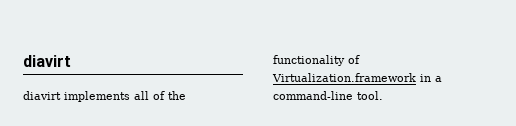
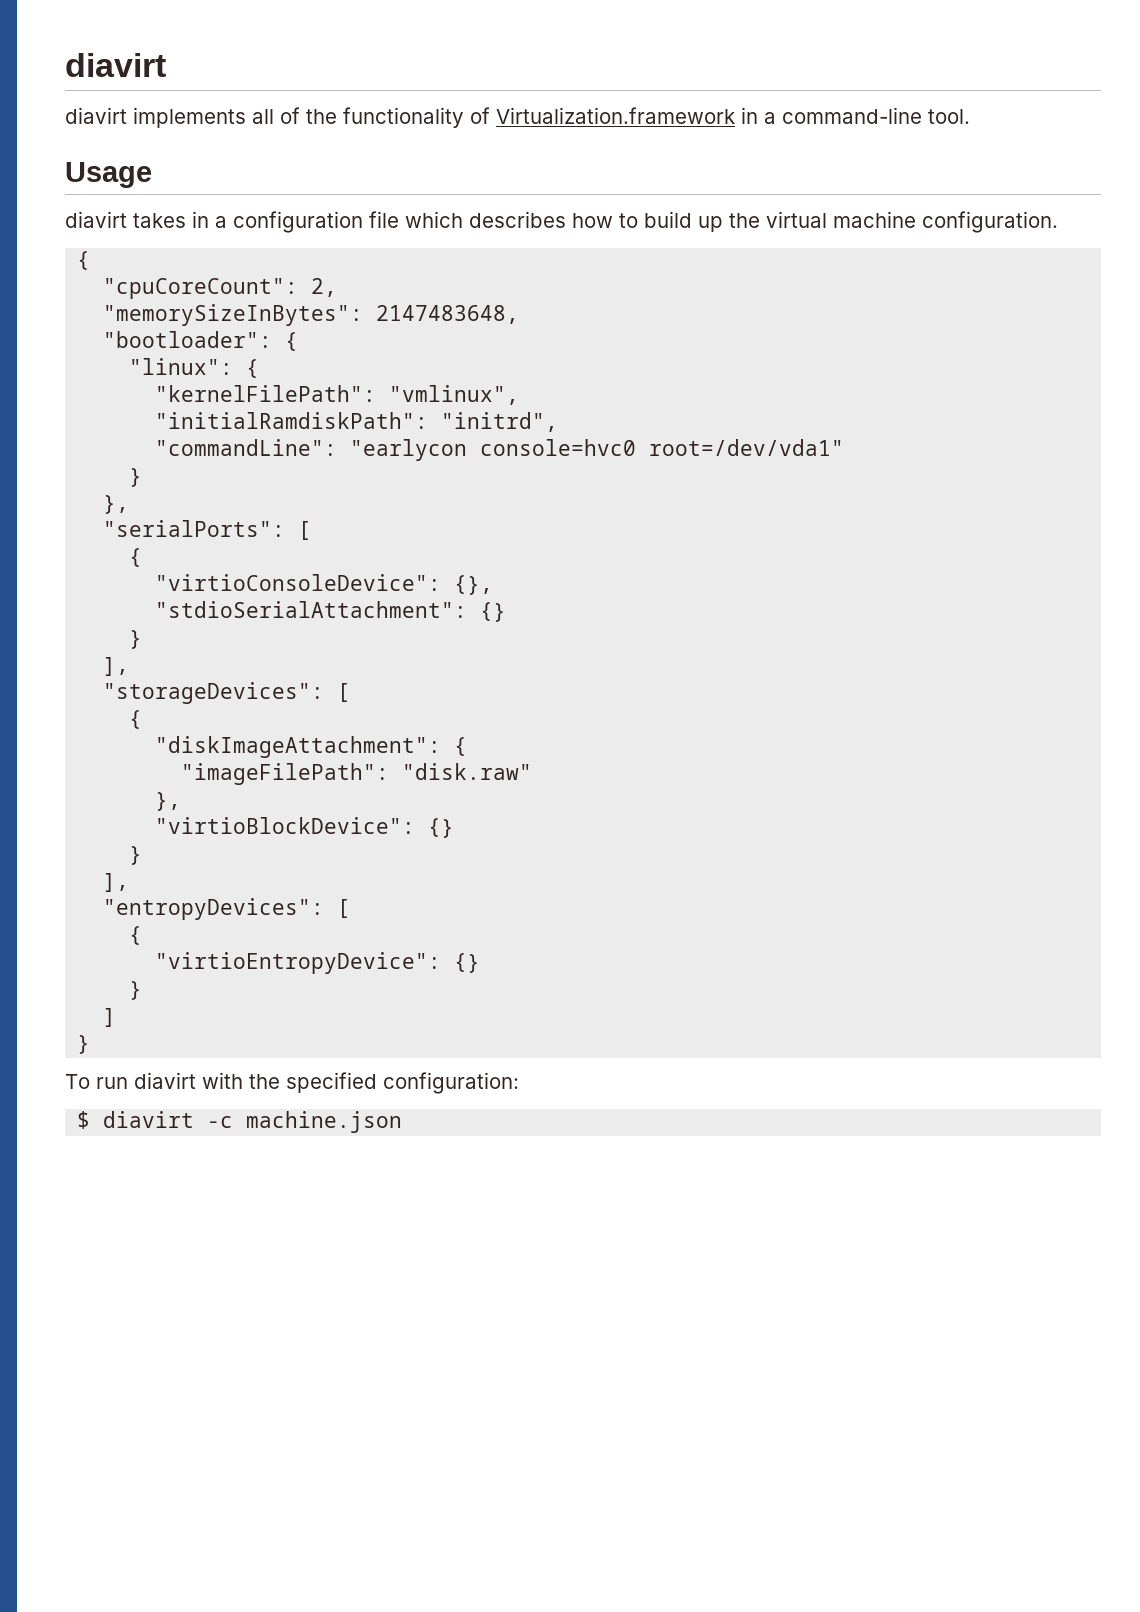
+ Usage
+ diavirt takes in a configuration file which describes how to build up the virtual machine configuration.
+ {
+ "cpuCoreCount": 2,
+ "memorySizeInBytes": 2147483648,
+ "bootloader": {
+ "linux": {
+ "kernelFilePath": "vmlinux",
+ "initialRamdiskPath": "initrd",
+ "commandLine": "earlycon console=hvc0 root=/dev/vda1"
+ }
+ },
+ "serialPorts": [
+ {
+ "virtioConsoleDevice": {},
+ "stdioSerialAttachment": {}
+ }
+ ],
+ "storageDevices": [
+ {
+ "diskImageAttachment": {
+ "imageFilePath": "disk.raw"
+ },
+ "virtioBlockDevice": {}
+ }
+ ],
+ "entropyDevices": [
+ {
+ "virtioEntropyDevice": {}
+ }
+ ]
+ }
+ To run diavirt with the specified configuration:
+ $ diavirt -c machine.json

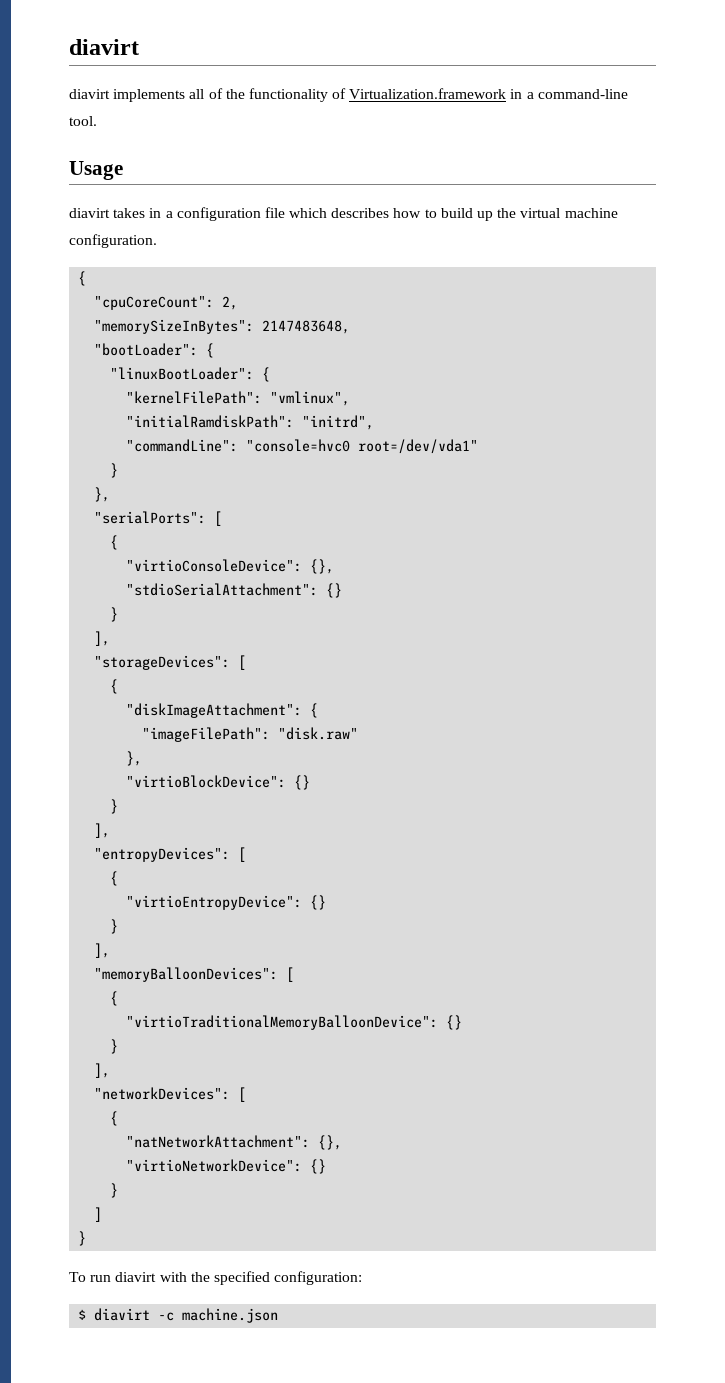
- "bootloader": {
- "linux": {
+ "bootLoader": {
+ "linuxBootLoader": {
- "commandLine": "earlycon console=hvc0 root=/dev/vda1"
+ "commandLine": "console=hvc0 root=/dev/vda1"
  "virtioEntropyDevice": {}
+ }
+ ],
+ "memoryBalloonDevices": [
+ {
+ "virtioTraditionalMemoryBalloonDevice": {}
+ }
+ ],
+ "networkDevices": [
+ {
+ "natNetworkAttachment": {},
+ "virtioNetworkDevice": {}

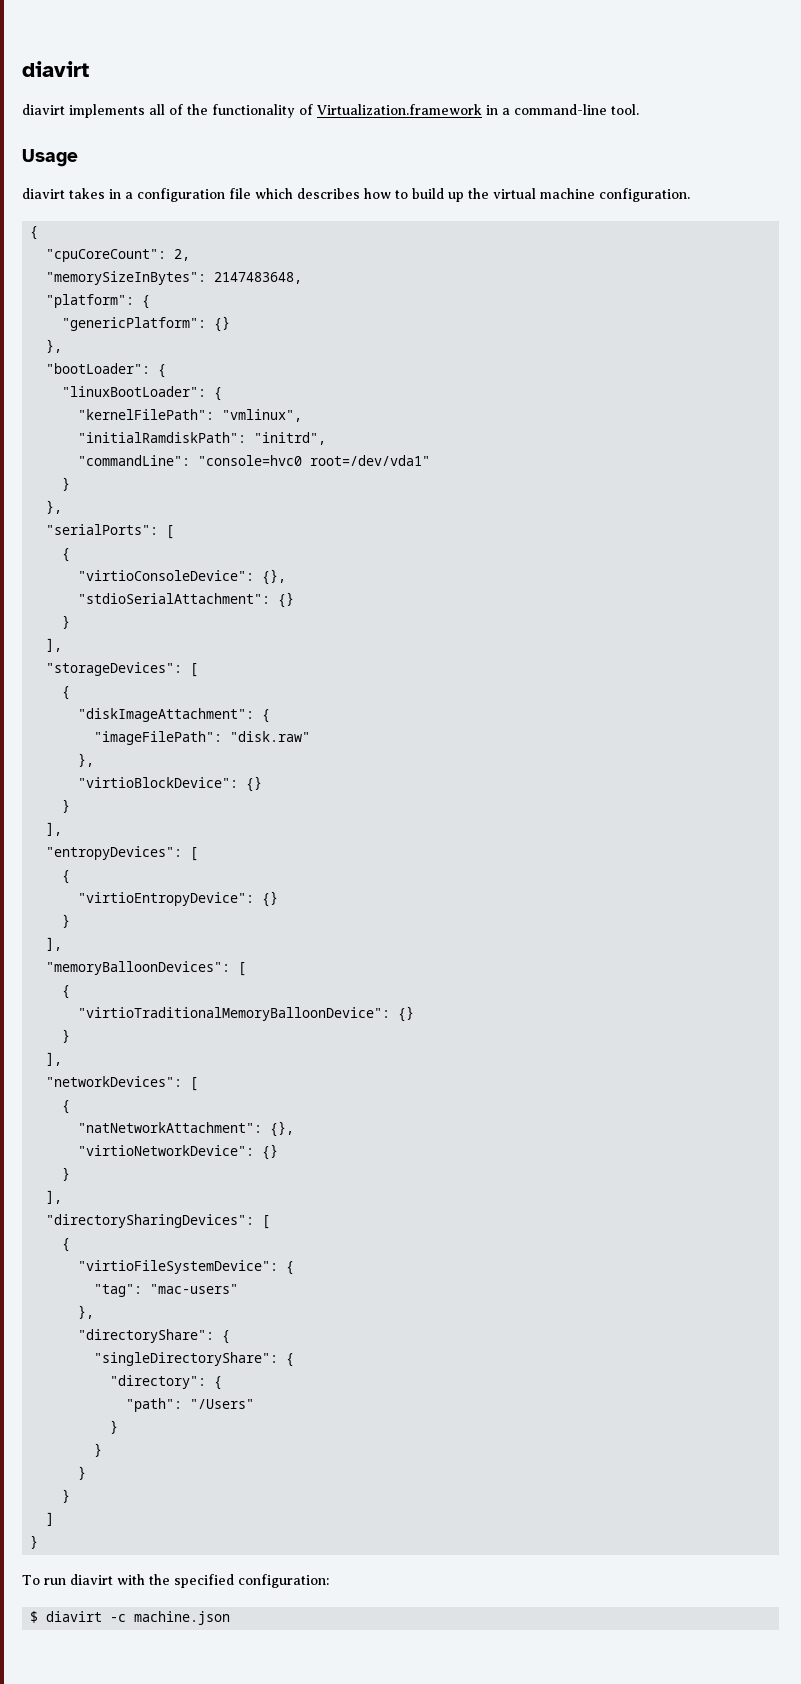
+ "platform": {
+ "genericPlatform": {}
+ },
  "virtioNetworkDevice": {}
+ }
+ ],
+ "directorySharingDevices": [
+ {
+ "virtioFileSystemDevice": {
+ "tag": "mac-users"
+ },
+ "directoryShare": {
+ "singleDirectoryShare": {
+ "directory": {
+ "path": "/Users"
+ }
+ }
+ }

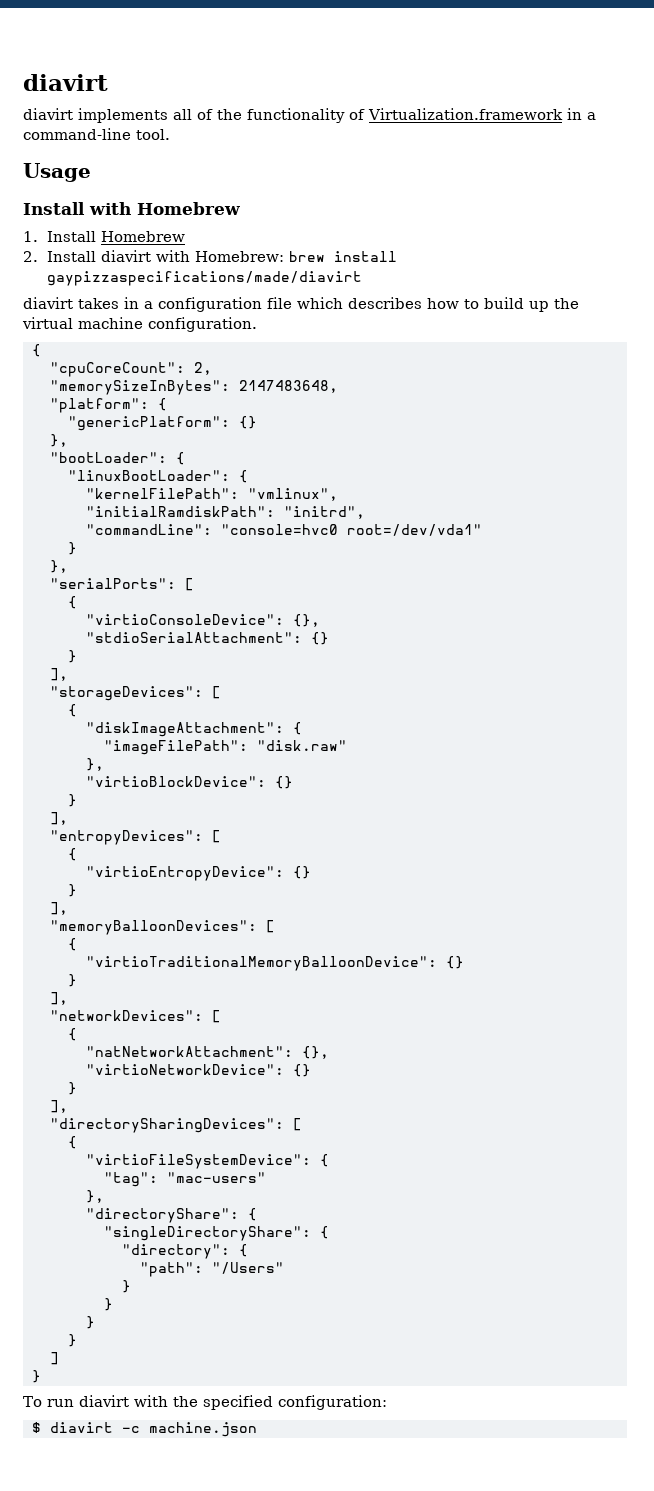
+ Install with Homebrew
+ 1. Install Homebrew
+ 2. Install diavirt with Homebrew: brew install gaypizzaspecifications/made/diavirt

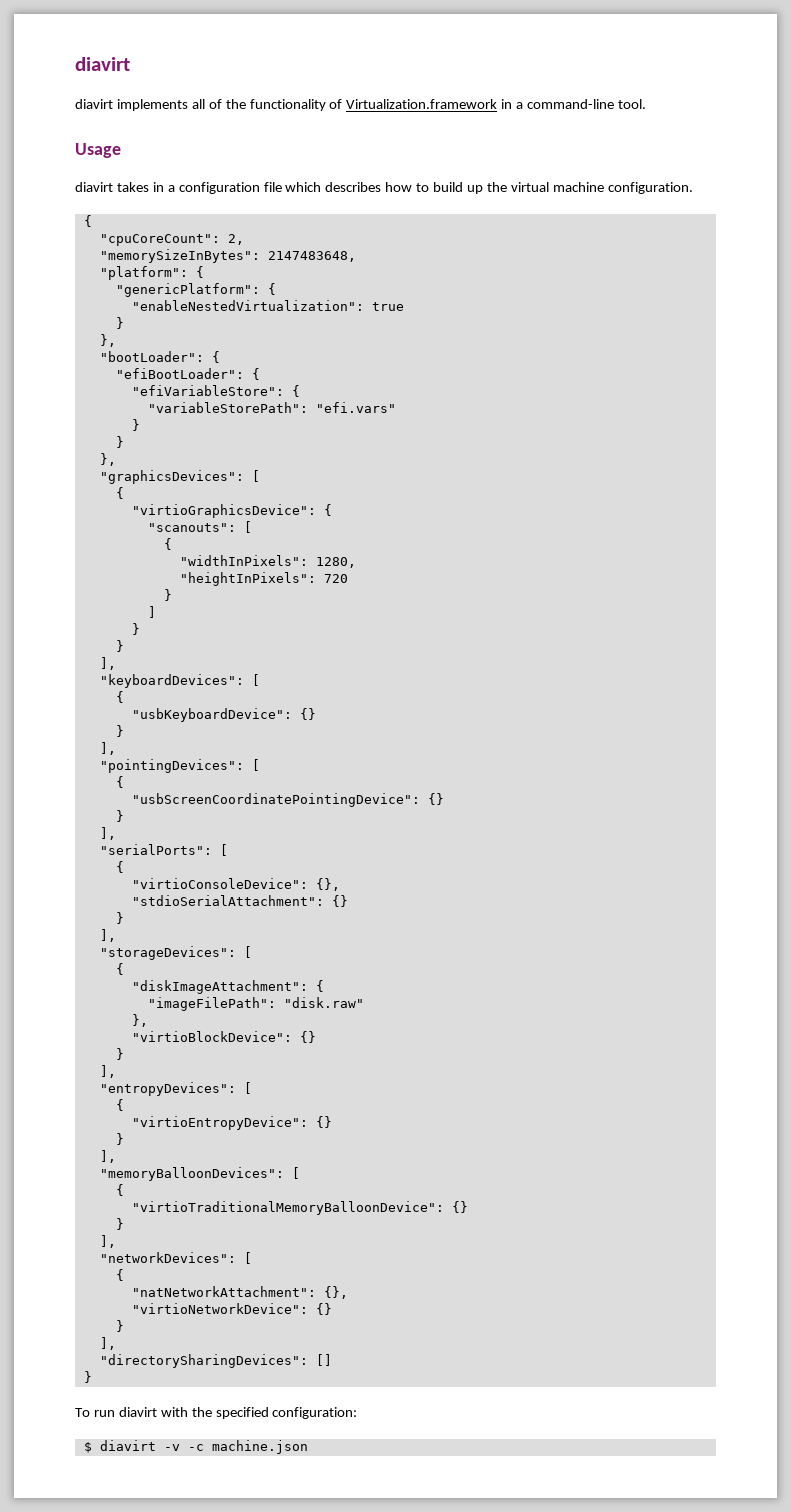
- Install with Homebrew
- 1. Install Homebrew
- 2. Install diavirt with Homebrew: brew install gaypizzaspecifications/made/diavirt
- "genericPlatform": {}
+ "genericPlatform": {
+ "enableNestedVirtualization": true
+ }
- "linuxBootLoader": {
- "kernelFilePath": "vmlinux",
- "initialRamdiskPath": "initrd",
- "commandLine": "console=hvc0 root=/dev/vda1"
+ "efiBootLoader": {
+ "efiVariableStore": {
+ "variableStorePath": "efi.vars"
+ }
  }
  },
+ "graphicsDevices": [
+ {
+ "virtioGraphicsDevice": {
+ "scanouts": [
+ {
+ "widthInPixels": 1280,
+ "heightInPixels": 720
+ }
+ ]
+ }
+ }
+ ],
+ "keyboardDevices": [
+ {
+ "usbKeyboardDevice": {}
+ }
+ ],
+ "pointingDevices": [
+ {
+ "usbScreenCoordinatePointingDevice": {}
+ }
+ ],
- "directorySharingDevices": [
- {
- "virtioFileSystemDevice": {
- "tag": "mac-users"
- },
- "directoryShare": {
- "singleDirectoryShare": {
- "directory": {
- "path": "/Users"
- }
- }
- }
- }
- ]
+ "directorySharingDevices": []
- $ diavirt -c machine.json
+ $ diavirt -v -c machine.json

